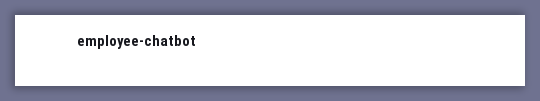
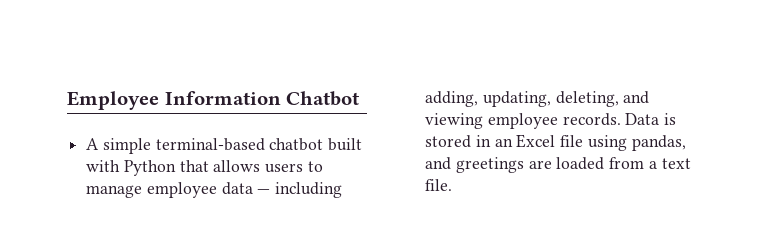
- employee-chatbot
+ Employee Information Chatbot
+ A simple terminal-based chatbot built with Python that allows users to manage employee data — including adding, updating, deleting, and viewing employee records. Data is stored in an Excel file using pandas, and greetings are loaded from a text file.

